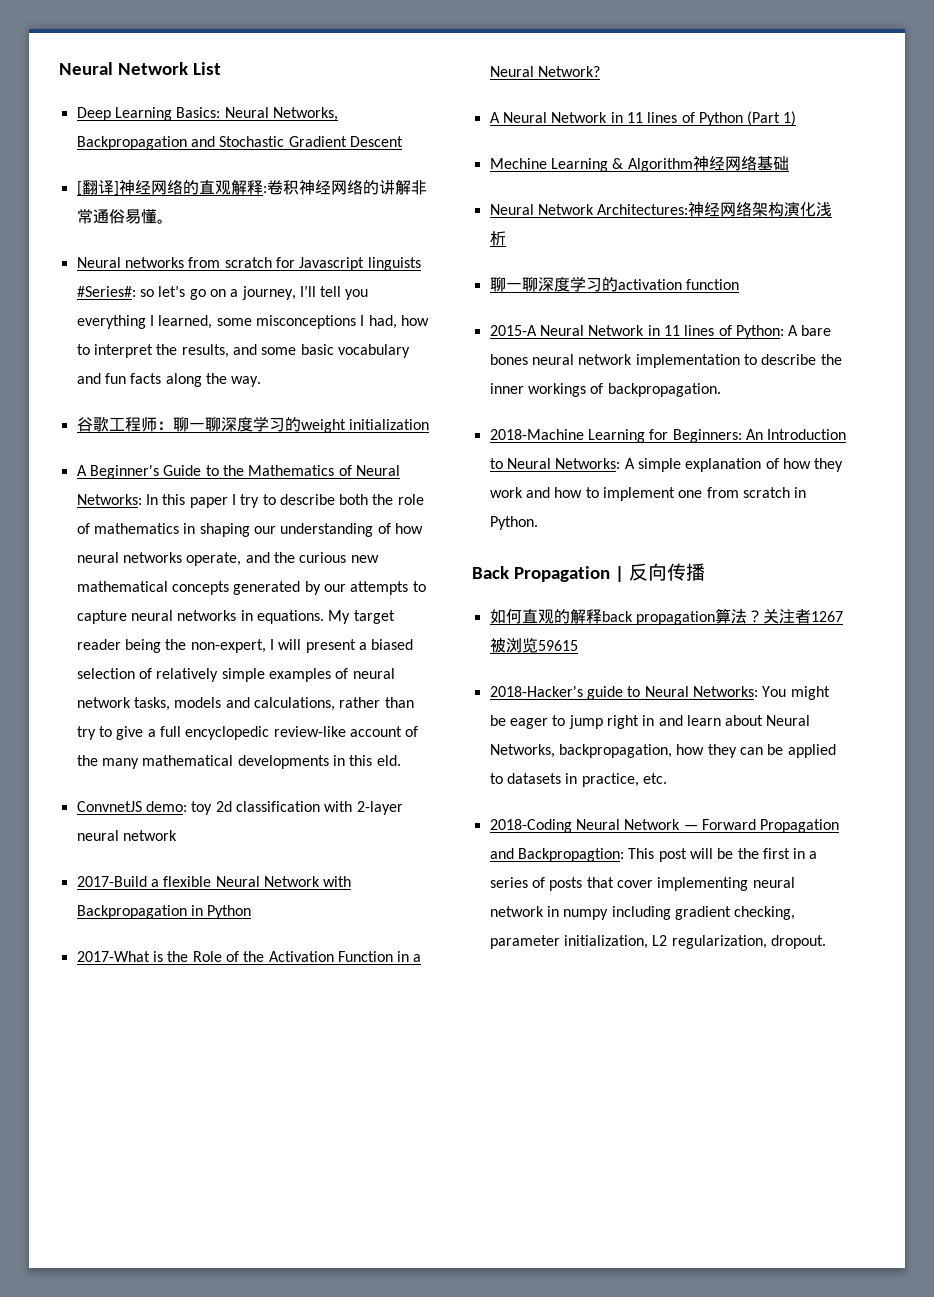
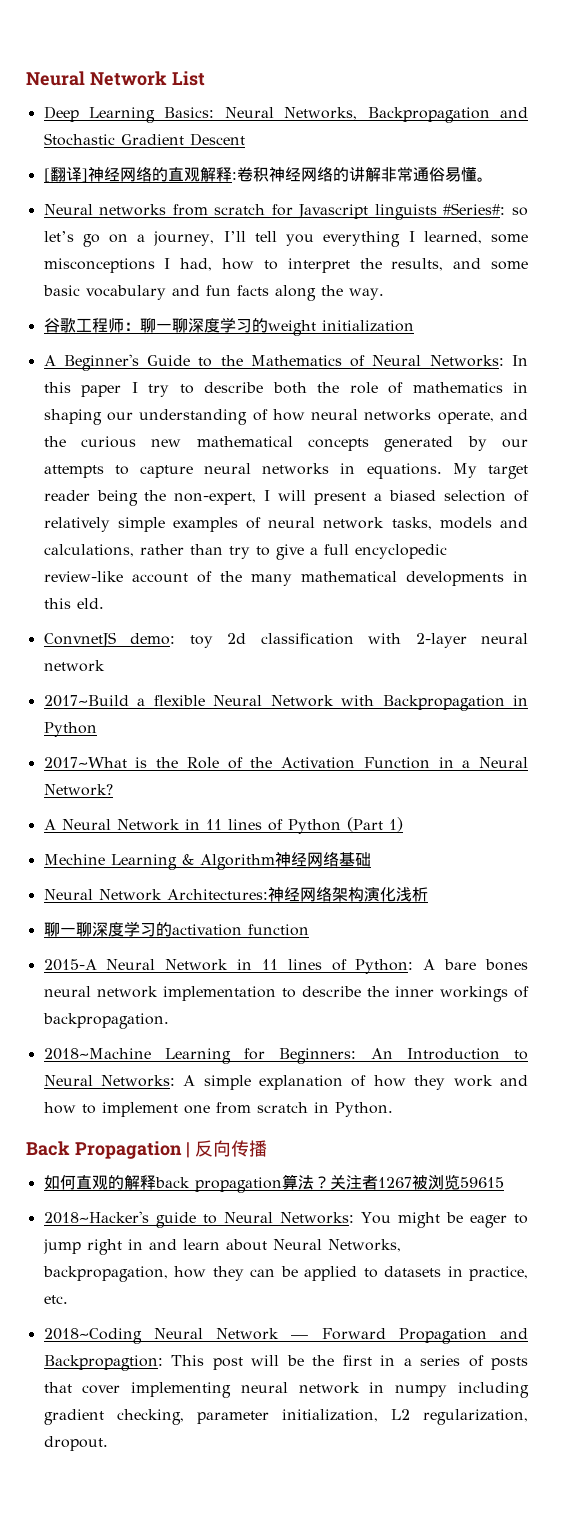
- 2017-Build a flexible Neural Network with Backpropagation in Python
+ 2017~Build a flexible Neural Network with Backpropagation in Python
- 2017-What is the Role of the Activation Function in a Neural Network?
+ 2017~What is the Role of the Activation Function in a Neural Network?
- 2018-Machine Learning for Beginners: An Introduction to Neural Networks: A simple explanation of how they work and how to implement one from scratch in Python.
+ 2018~Machine Learning for Beginners: An Introduction to Neural Networks: A simple explanation of how they work and how to implement one from scratch in Python.
- 2018-Hacker's guide to Neural Networks: You might be eager to jump right in and learn about Neural Networks, backpropagation, how they can be applied to datasets in practice, etc.
+ 2018~Hacker's guide to Neural Networks: You might be eager to jump right in and learn about Neural Networks, backpropagation, how they can be applied to datasets in practice, etc.
- 2018-Coding Neural Network — Forward Propagation and Backpropagtion: This post will be the first in a series of posts that cover implementing neural network in numpy including gradient checking, parameter initialization, L2 regularization, dropout.
+ 2018~Coding Neural Network — Forward Propagation and Backpropagtion: This post will be the first in a series of posts that cover implementing neural network in numpy including gradient checking, parameter initialization, L2 regularization, dropout.

